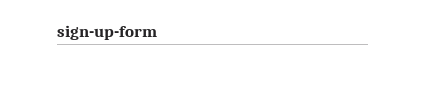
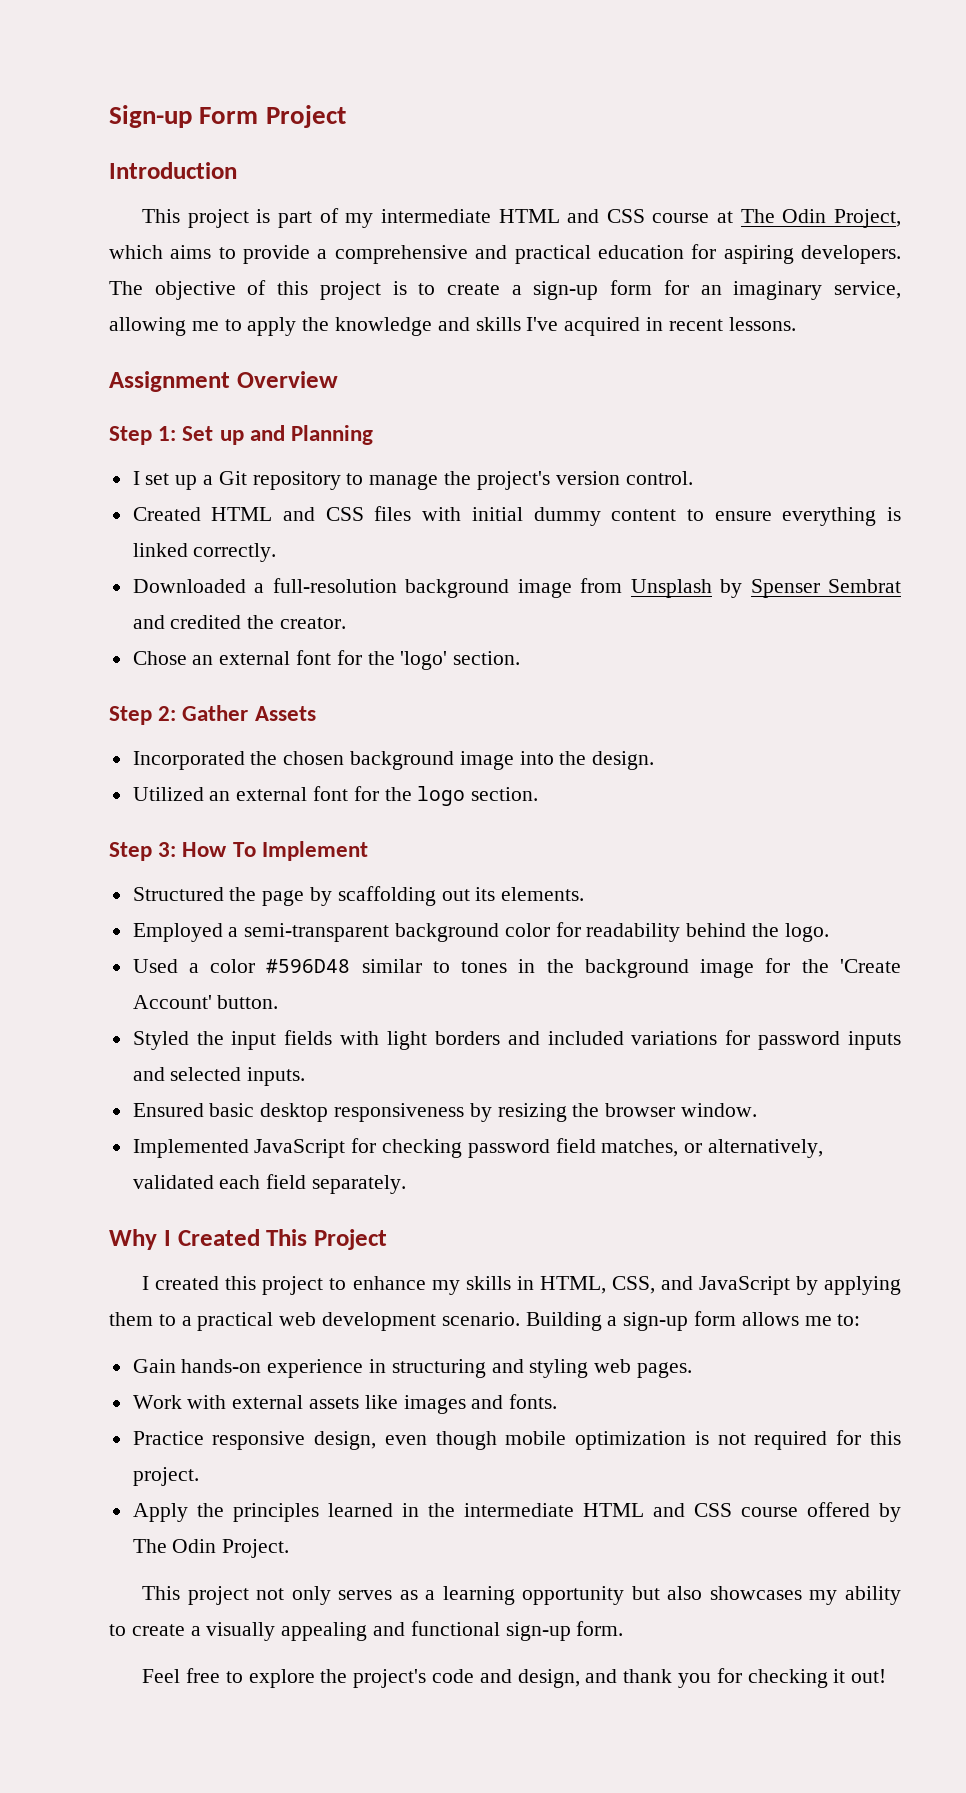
- sign-up-form
+ Sign-up Form Project
+ Introduction
+ This project is part of my intermediate HTML and CSS course at The Odin Project, which aims to provide a comprehensive and practical education for aspiring developers. The objective of this project is to create a sign-up form for an imaginary service, allowing me to apply the knowledge and skills I've acquired in recent lessons.
+ Assignment Overview
+ Step 1: Set up and Planning
+ I set up a Git repository to manage the project's version control.
+ Created HTML and CSS files with initial dummy content to ensure everything is linked correctly.
+ Downloaded a full-resolution background image from Unsplash by Spenser Sembrat and credited the creator.
+ Chose an external font for the 'logo' section.
+ Step 2: Gather Assets
+ Incorporated the chosen background image into the design.
+ Utilized an external font for the logo section.
+ Step 3: How To Implement
+ Structured the page by scaffolding out its elements.
+ Employed a semi-transparent background color for readability behind the logo.
+ Used a color #596D48 similar to tones in the background image for the 'Create Account' button.
+ Styled the input fields with light borders and included variations for password inputs and selected inputs.
+ Ensured basic desktop responsiveness by resizing the browser window.
+ Implemented JavaScript for checking password field matches, or alternatively, validated each field separately.
+ Why I Created This Project
+ I created this project to enhance my skills in HTML, CSS, and JavaScript by applying them to a practical web development scenario. Building a sign-up form allows me to:
+ Gain hands-on experience in structuring and styling web pages.
+ Work with external assets like images and fonts.
+ Practice responsive design, even though mobile optimization is not required for this project.
+ Apply the principles learned in the intermediate HTML and CSS course offered by The Odin Project.
+ This project not only serves as a learning opportunity but also showcases my ability to create a visually appealing and functional sign-up form.
+ Feel free to explore the project's code and design, and thank you for checking it out!

